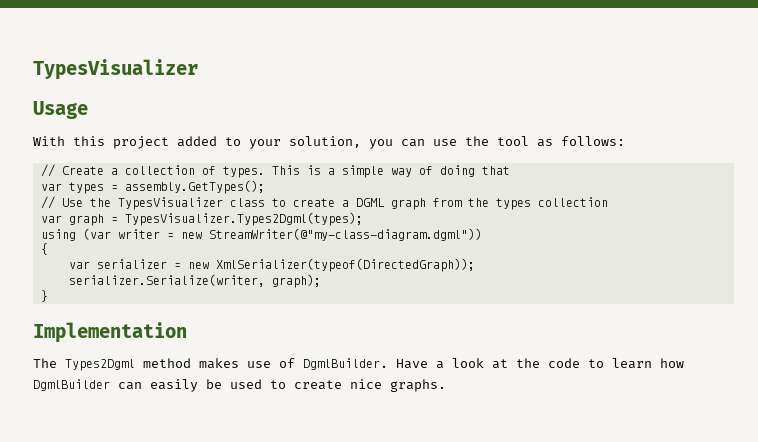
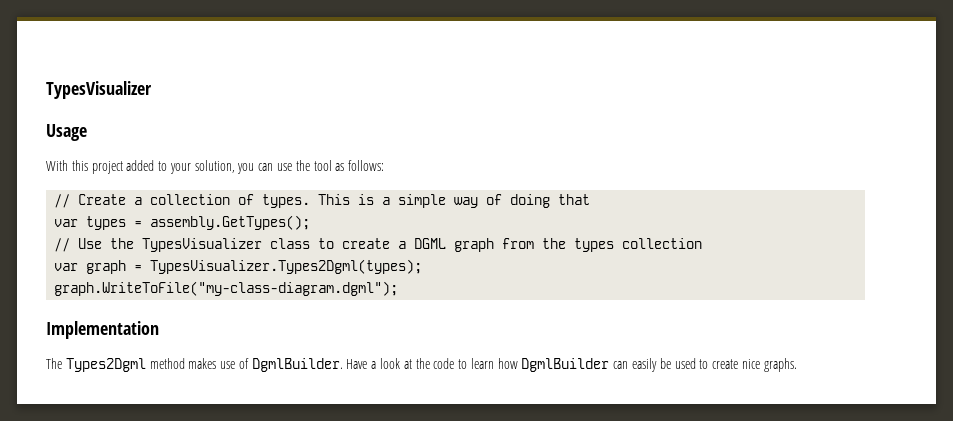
- using (var writer = new StreamWriter(@"my-class-diagram.dgml"))
- {
- var serializer = new XmlSerializer(typeof(DirectedGraph));
- serializer.Serialize(writer, graph);
- }
+ graph.WriteToFile("my-class-diagram.dgml");

